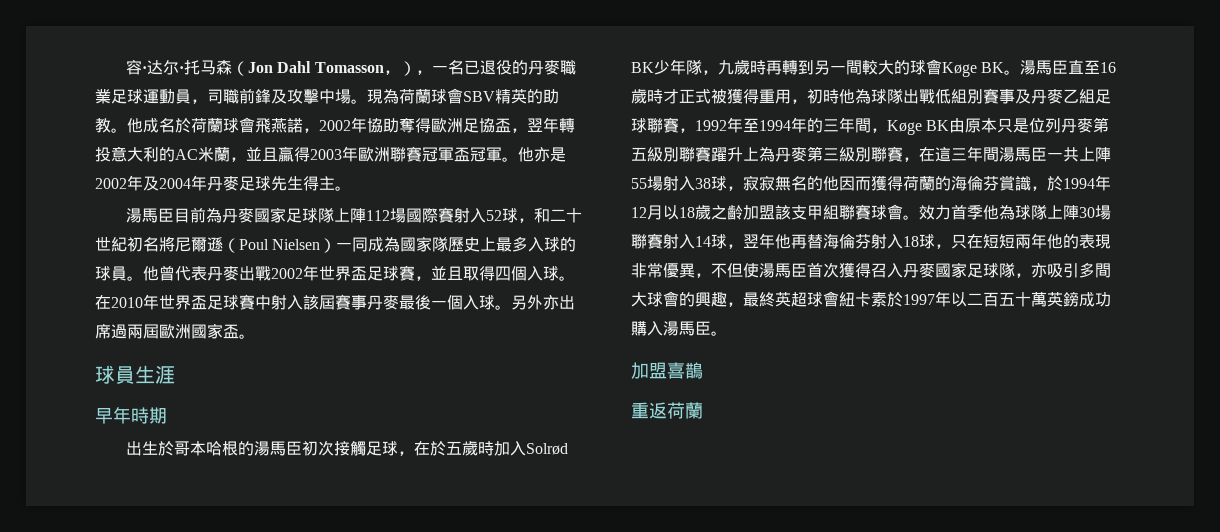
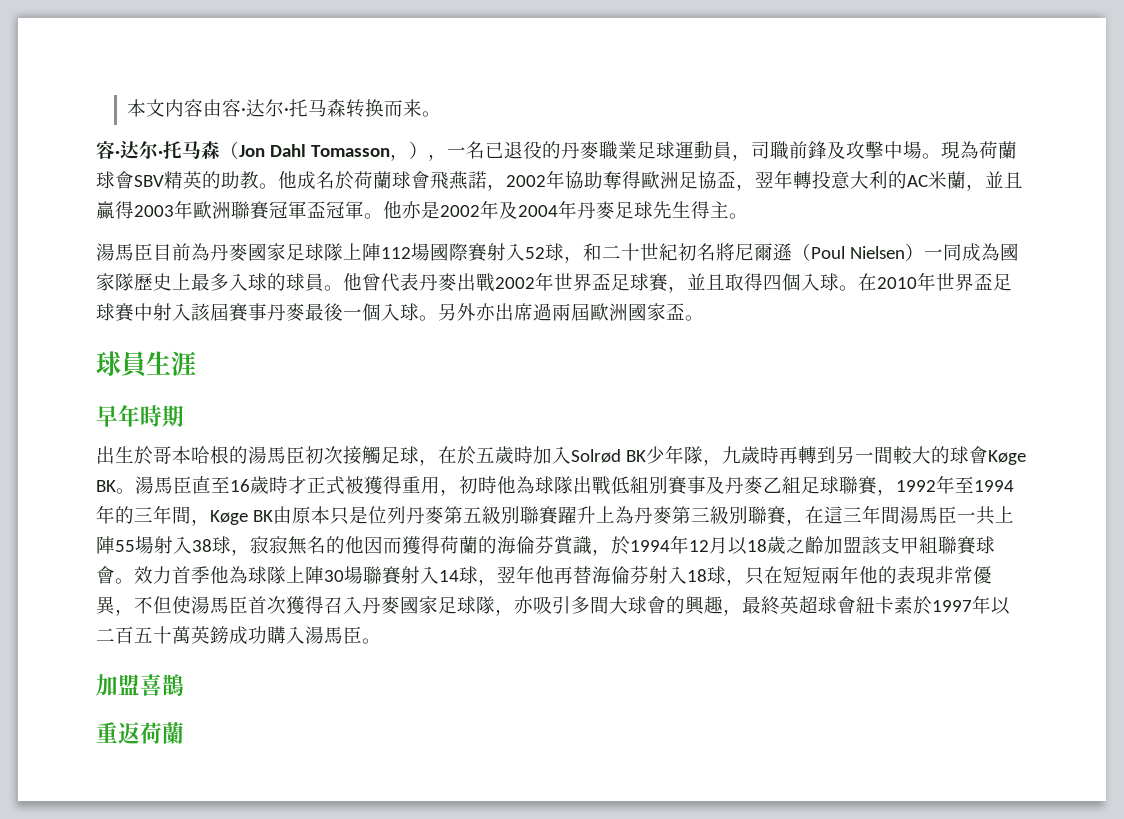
+ 本文内容由容·达尔·托马森转换而来。

